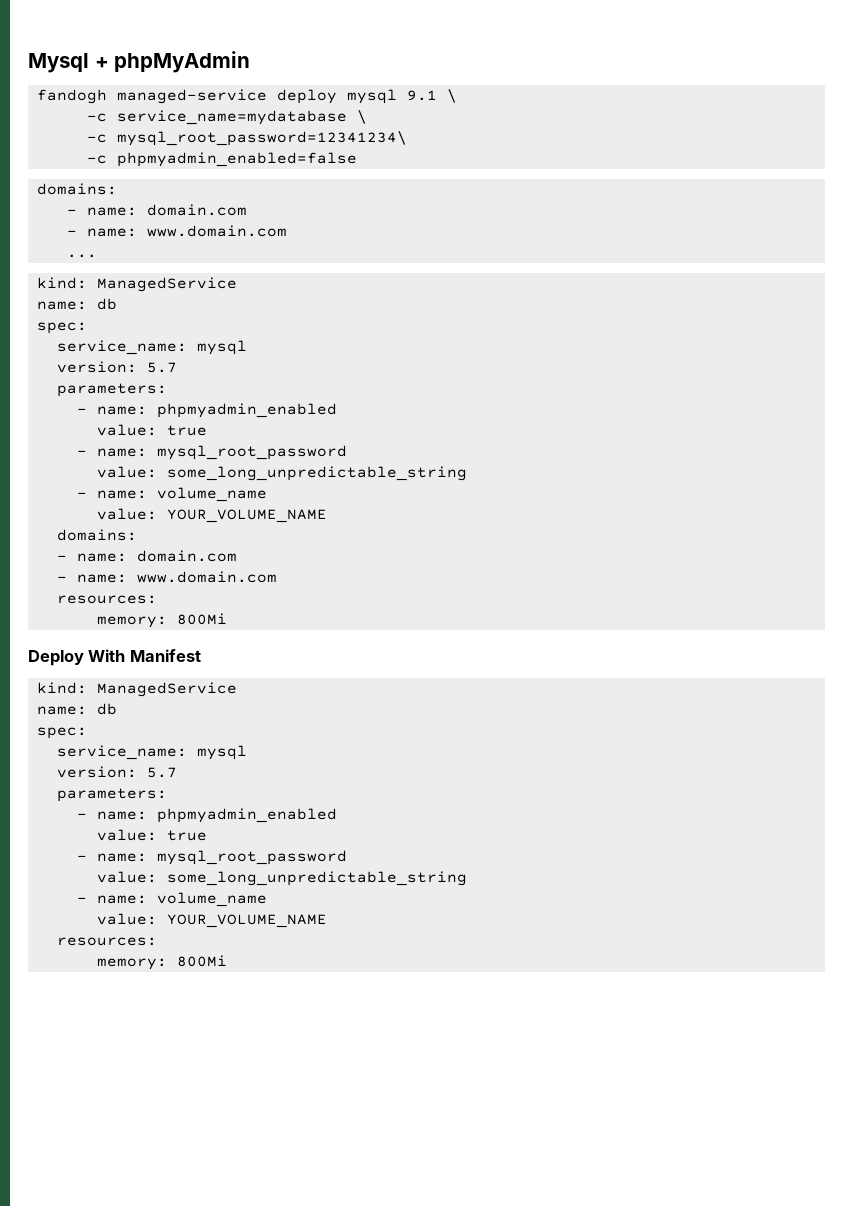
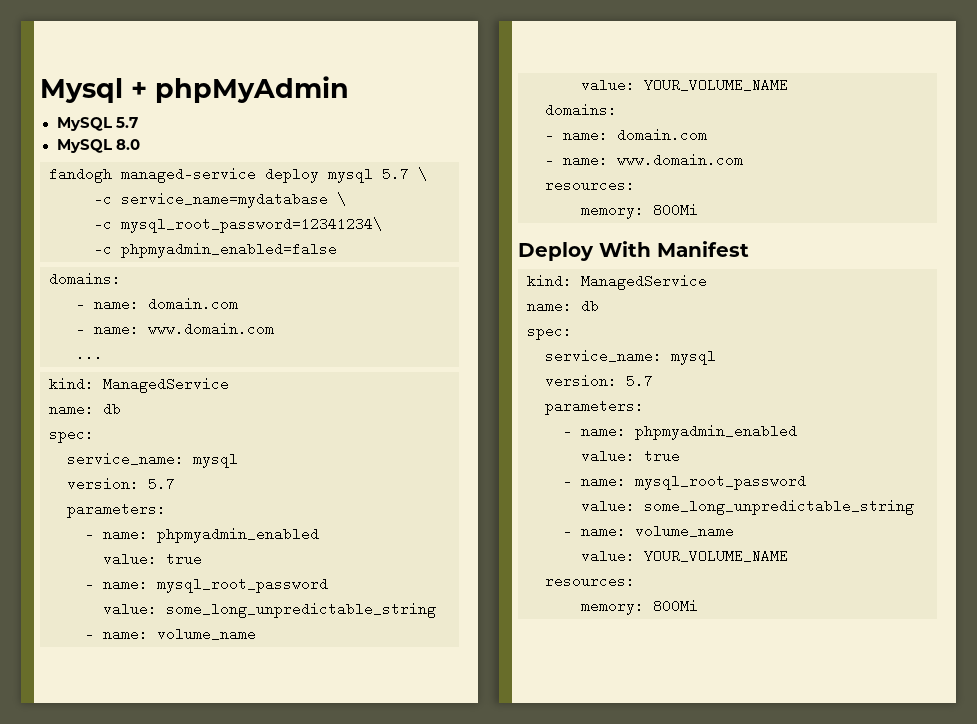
+ MySQL 5.7
+ MySQL 8.0
- fandogh managed-service deploy mysql 9.1 \
+ fandogh managed-service deploy mysql 5.7 \

